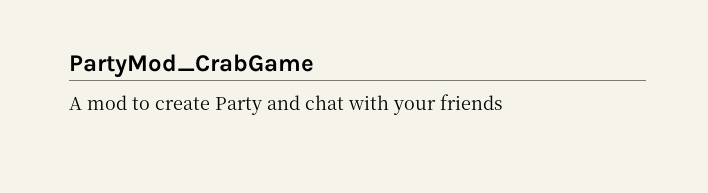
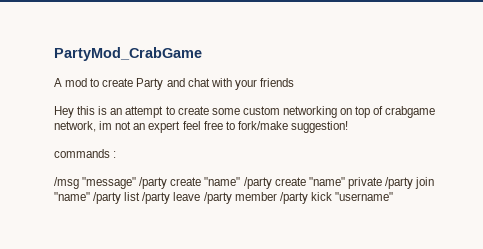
+ Hey this is an attempt to create some custom networking on top of crabgame network, im not an expert feel free to fork/make suggestion!
+ commands :
+ /msg "message" /party create "name" /party create "name" private /party join "name" /party list /party leave /party member /party kick "username"

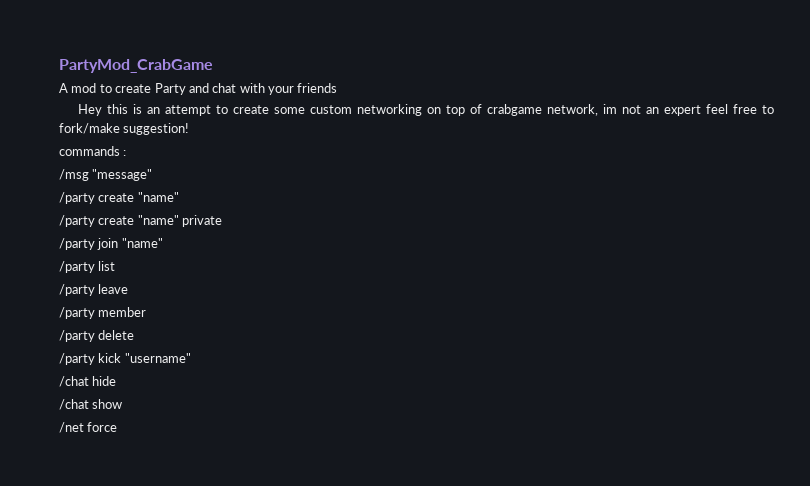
- /msg "message" /party create "name" /party create "name" private /party join "name" /party list /party leave /party member /party kick "username"
+ /msg "message"
+ /party create "name"
+ /party create "name" private
+ /party join "name"
+ /party list
+ /party leave
+ /party member
+ /party delete
+ /party kick "username"
+ /chat hide
+ /chat show
+ /net force

